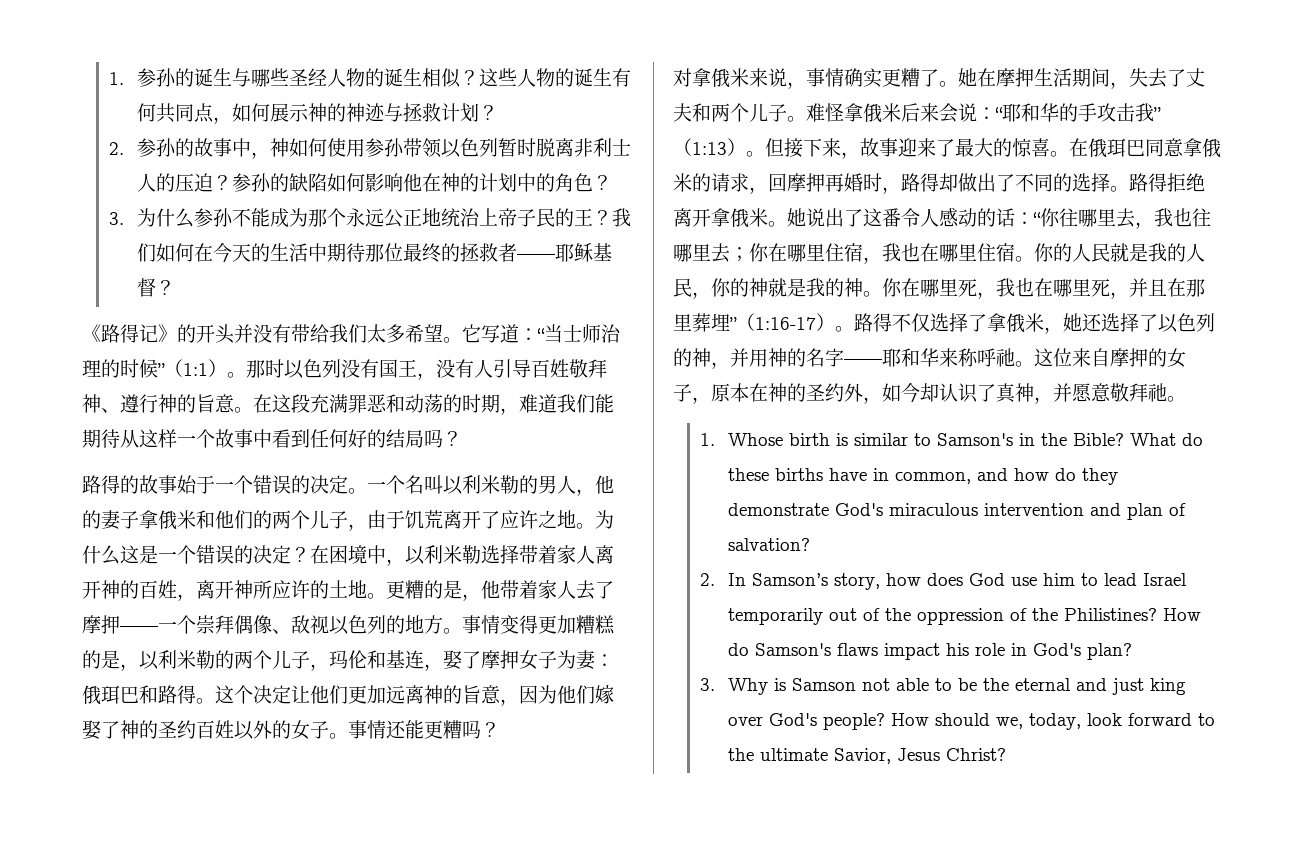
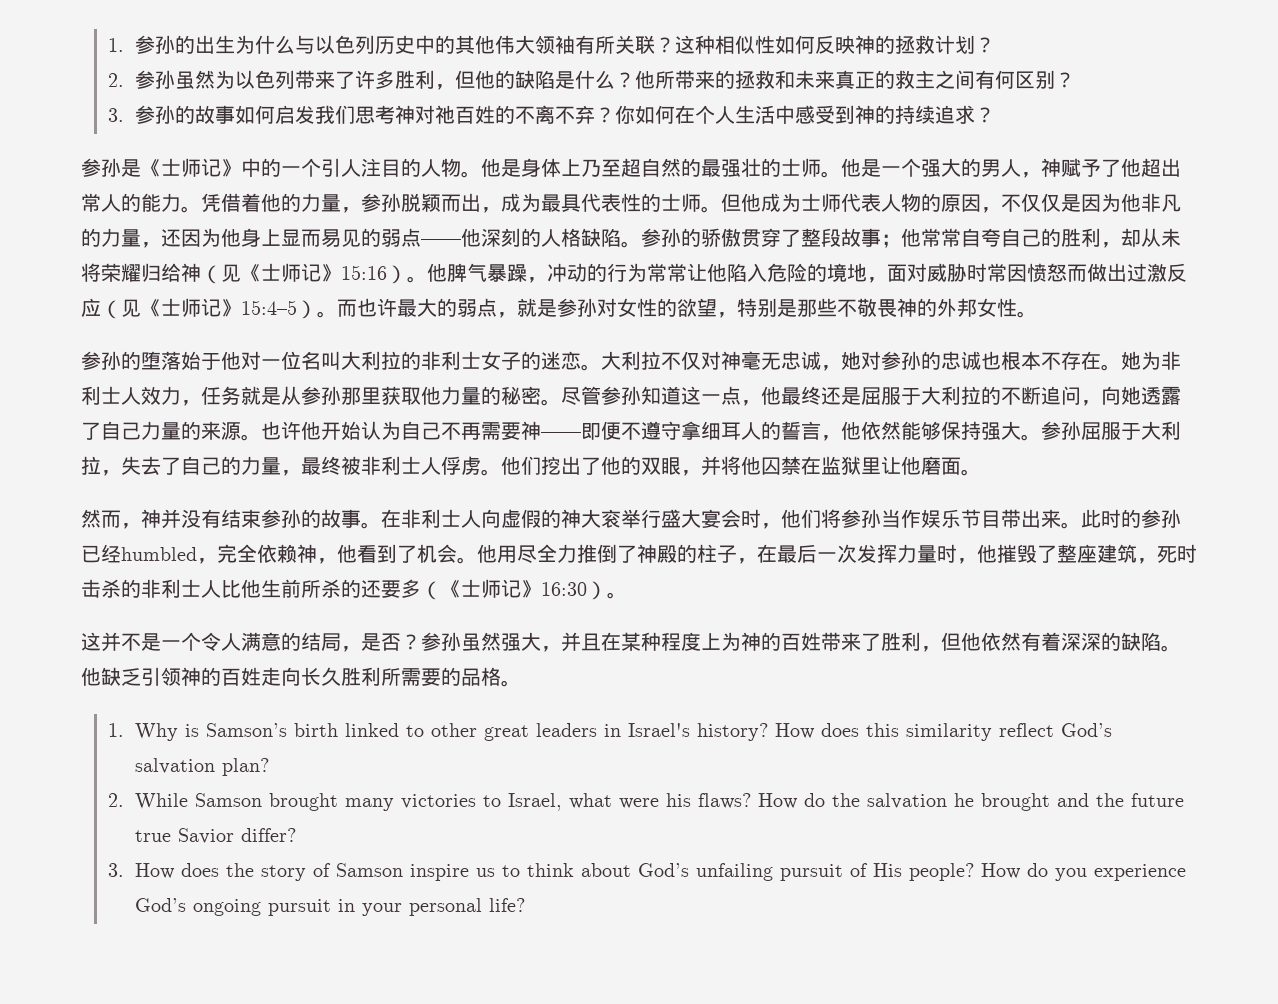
- 1.参孙的诞生与哪些圣经人物的诞生相似？这些人物的诞生有何共同点，如何展示神的神迹与拯救计划？
+ 1.参孙的出生为什么与以色列历史中的其他伟大领袖有所关联？这种相似性如何反映神的拯救计划？
- 2.参孙的故事中，神如何使用参孙带领以色列暂时脱离非利士人的压迫？参孙的缺陷如何影响他在神的计划中的角色？
- 3.为什么参孙不能成为那个永远公正地统治上帝子民的王？我们如何在今天的生活中期待那位最终的拯救者——耶稣基督？
- 《路得记》的开头并没有带给我们太多希望。它写道：“当士师治理的时候”（1:1）。那时以色列没有国王，没有人引导百姓敬拜神、遵行神的旨意。在这段充满罪恶和动荡的时期，难道我们能期待从这样一个故事中看到任何好的结局吗？
- 路得的故事始于一个错误的决定。一个名叫以利米勒的男人，他的妻子拿俄米和他们的两个儿子，由于饥荒离开了应许之地。为什么这是一个错误的决定？在困境中，以利米勒选择带着家人离开神的百姓，离开神所应许的土地。更糟的是，他带着家人去了摩押——一个崇拜偶像、敌视以色列的地方。事情变得更加糟糕的是，以利米勒的两个儿子，玛伦和基连，娶了摩押女子为妻：俄珥巴和路得。这个决定让他们更加远离神的旨意，因为他们嫁娶了神的圣约百姓以外的女子。事情还能更糟吗？
- 对拿俄米来说，事情确实更糟了。她在摩押生活期间，失去了丈夫和两个儿子。难怪拿俄米后来会说：“耶和华的手攻击我”（1:13）。但接下来，故事迎来了最大的惊喜。在俄珥巴同意拿俄米的请求，回摩押再婚时，路得却做出了不同的选择。路得拒绝离开拿俄米。她说出了这番令人感动的话：“你往哪里去，我也往哪里去；你在哪里住宿，我也在哪里住宿。你的人民就是我的人民，你的神就是我的神。你在哪里死，我也在哪里死，并且在那里葬埋”（1:16-17）。路得不仅选择了拿俄米，她还选择了以色列的神，并用神的名字——耶和华来称呼祂。这位来自摩押的女子，原本在神的圣约外，如今却认识了真神，并愿意敬拜祂。
- 1. Whose birth is similar to Samson's in the Bible? What do these births have in common, and how do they demonstrate God's miraculous intervention and plan of salvation?
- 2. In Samson’s story, how does God use him to lead Israel temporarily out of the oppression of the Philistines? How do Samson's flaws impact his role in God's plan?
- 3. Why is Samson not able to be the eternal and just king over God's people? How should we, today, look forward to the ultimate Savior, Jesus Christ?
+ 2.参孙虽然为以色列带来了许多胜利，但他的缺陷是什么？他所带来的拯救和未来真正的救主之间有何区别？
+ 3.参孙的故事如何启发我们思考神对祂百姓的不离不弃？你如何在个人生活中感受到神的持续追求？
+ 参孙是《士师记》中的一个引人注目的人物。他是身体上乃至超自然的最强壮的士师。他是一个强大的男人，神赋予了他超出常人的能力。凭借着他的力量，参孙脱颖而出，成为最具代表性的士师。但他成为士师代表人物的原因，不仅仅是因为他非凡的力量，还因为他身上显而易见的弱点——他深刻的人格缺陷。参孙的骄傲贯穿了整段故事；他常常自夸自己的胜利，却从未将荣耀归给神（见《士师记》15:16）。他脾气暴躁，冲动的行为常常让他陷入危险的境地，面对威胁时常因愤怒而做出过激反应（见《士师记》15:4–5）。而也许最大的弱点，就是参孙对女性的欲望，特别是那些不敬畏神的外邦女性。
+ 参孙的堕落始于他对一位名叫大利拉的非利士女子的迷恋。大利拉不仅对神毫无忠诚，她对参孙的忠诚也根本不存在。她为非利士人效力，任务就是从参孙那里获取他力量的秘密。尽管参孙知道这一点，他最终还是屈服于大利拉的不断追问，向她透露了自己力量的来源。也许他开始认为自己不再需要神——即便不遵守拿细耳人的誓言，他依然能够保持强大。参孙屈服于大利拉，失去了自己的力量，最终被非利士人俘虏。他们挖出了他的双眼，并将他囚禁在监狱里让他磨面。
+ 然而，神并没有结束参孙的故事。在非利士人向虚假的神大衮举行盛大宴会时，他们将参孙当作娱乐节目带出来。此时的参孙已经humbled，完全依赖神，他看到了机会。他用尽全力推倒了神殿的柱子，在最后一次发挥力量时，他摧毁了整座建筑，死时击杀的非利士人比他生前所杀的还要多（《士师记》16:30）。
+ 这并不是一个令人满意的结局，是否？参孙虽然强大，并且在某种程度上为神的百姓带来了胜利，但他依然有着深深的缺陷。他缺乏引领神的百姓走向长久胜利所需要的品格。
+ 1. Why is Samson’s birth linked to other great leaders in Israel's history? How does this similarity reflect God’s salvation plan?
+ 2. While Samson brought many victories to Israel, what were his flaws? How do the salvation he brought and the future true Savior differ?
+ 3. How does the story of Samson inspire us to think about God’s unfailing pursuit of His people? How do you experience God’s ongoing pursuit in your personal life?

